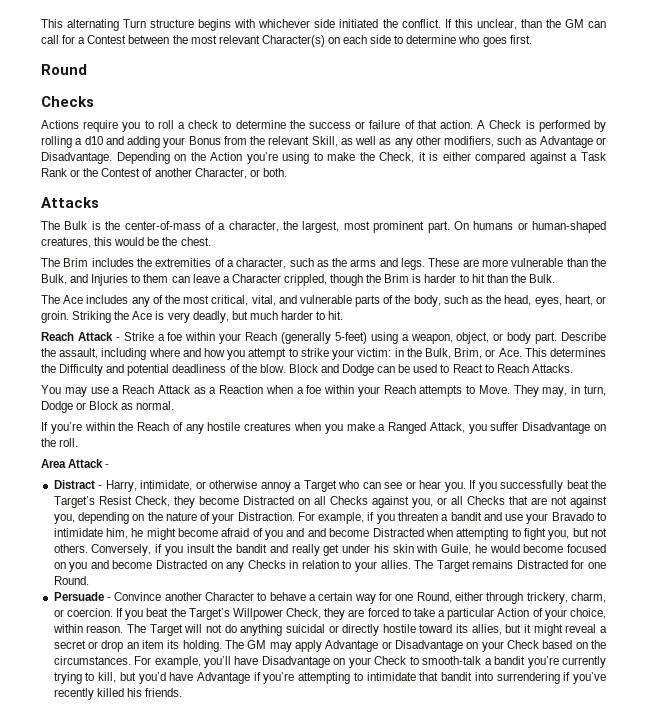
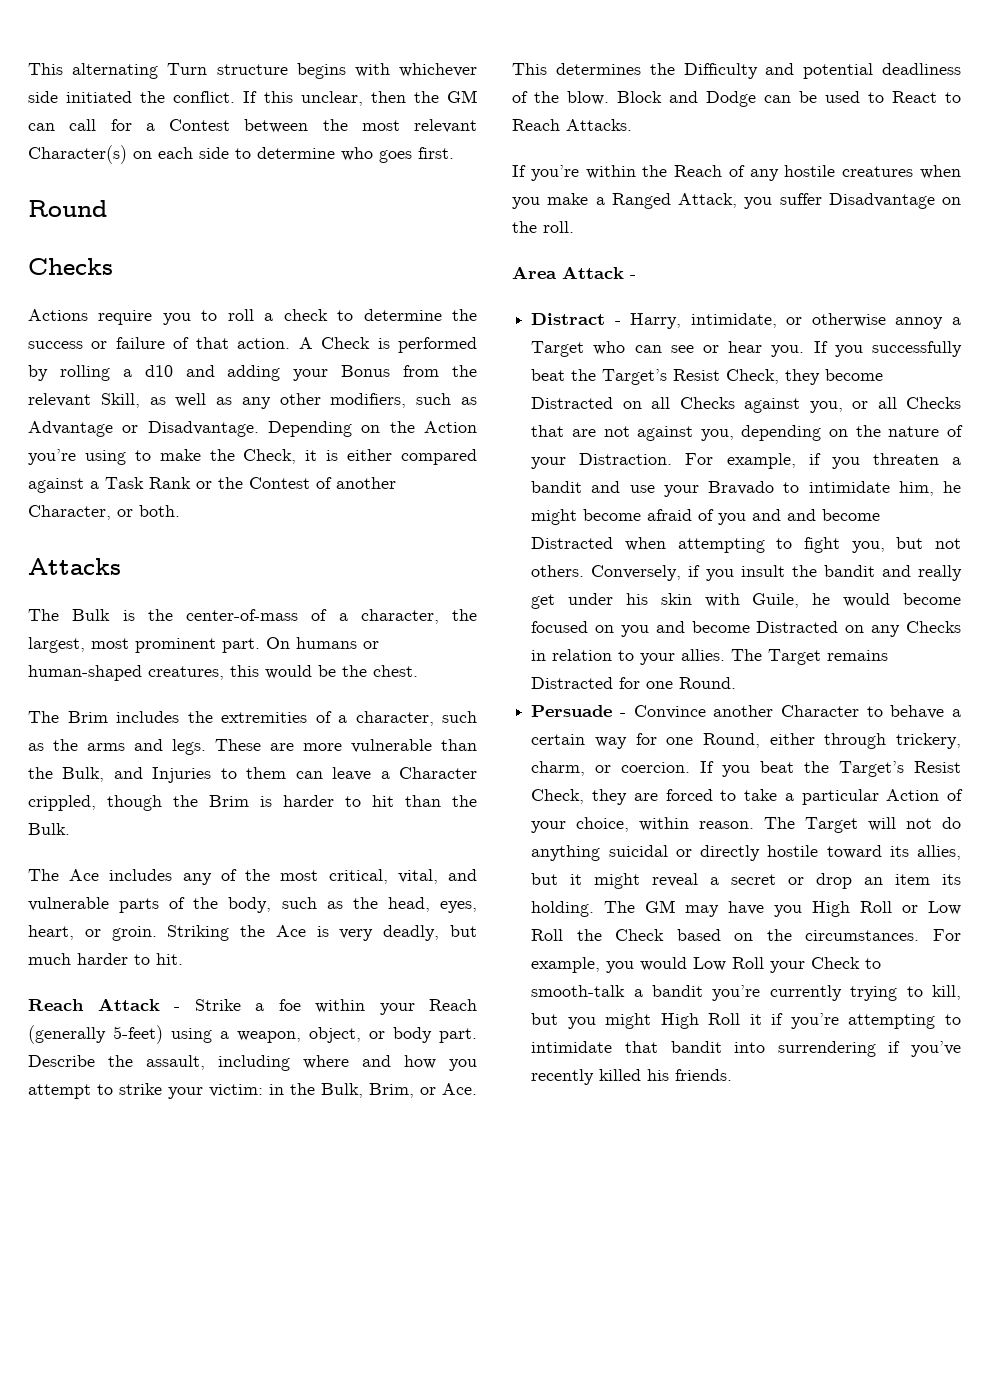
- If this unclear, than the GM can call for a Contest between the most relevant Character(s) on each side to determine who goes first.
+ If this unclear, then the GM can call for a Contest between the most relevant Character(s) on each side to determine who goes first.
- You may use a Reach Attack as a Reaction when a foe within your Reach attempts to Move. They may, in turn, Dodge or Block as normal.
- If you beat the Target’s Willpower Check, they are forced to take a particular Action of your choice, within reason.
+ If you beat the Target’s Resist Check, they are forced to take a particular Action of your choice, within reason.
- The GM may apply Advantage or Disadvantage on your Check based on the circumstances.
+ The GM may have you High Roll or Low Roll the Check based on the circumstances.
- For example, you’ll have Disadvantage on your Check to smooth-talk a bandit you’re currently trying to kill, but you’d have Advantage if you’re attempting to intimidate that bandit into surrendering if you’ve recently killed his friends.
+ For example, you would Low Roll your Check to smooth-talk a bandit you’re currently trying to kill, but you might High Roll it if you’re attempting to intimidate that bandit into surrendering if you’ve recently killed his friends.

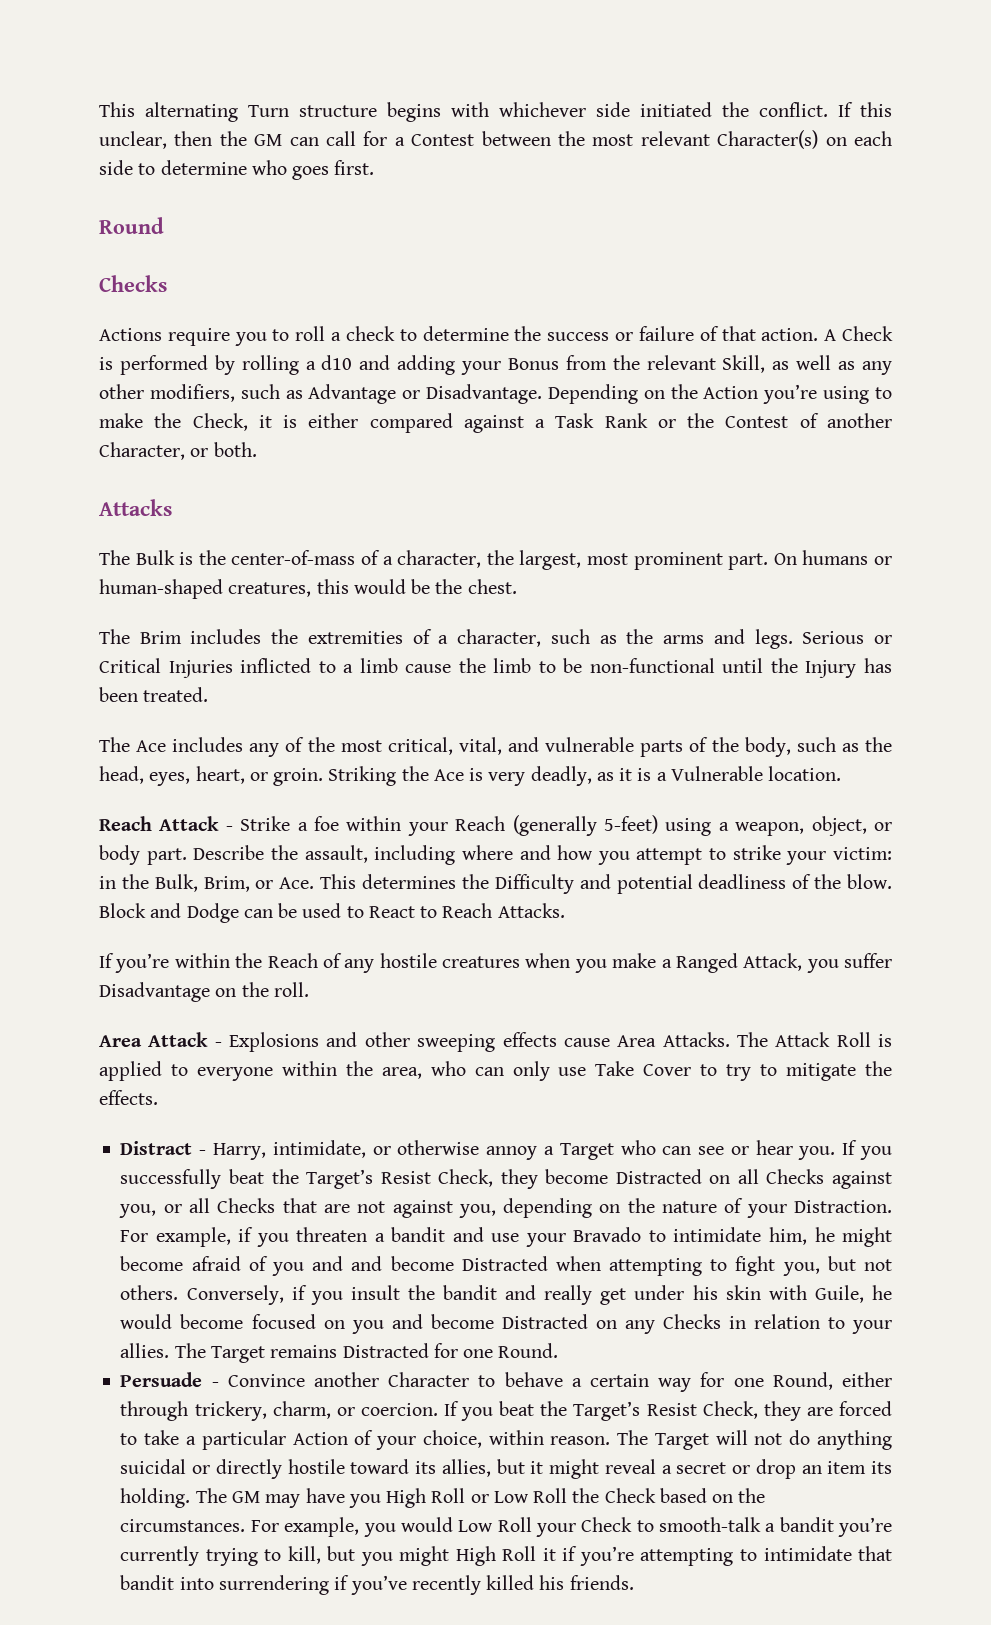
- These are more vulnerable than the Bulk, and Injuries to them can leave a Character crippled, though the Brim is harder to hit than the Bulk.
+ Serious or Critical Injuries inflicted to a limb cause the limb to be non-functional until the Injury has been treated.
- Striking the Ace is very deadly, but much harder to hit.
+ Striking the Ace is very deadly, as it is a Vulnerable location.
- Area Attack -
+ Area Attack - Explosions and other sweeping effects cause Area Attacks. The Attack Roll is applied to everyone within the area, who can only use Take Cover to try to mitigate the effects.

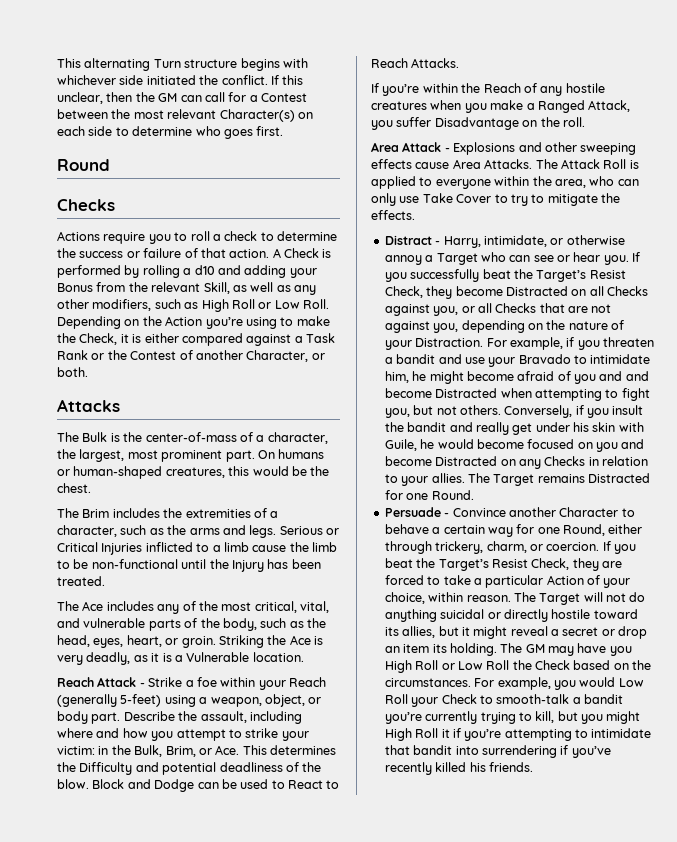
- A Check is performed by rolling a d10 and adding your Bonus from the relevant Skill, as well as any other modifiers, such as Advantage or Disadvantage.
+ A Check is performed by rolling a d10 and adding your Bonus from the relevant Skill, as well as any other modifiers, such as High Roll or Low Roll.

